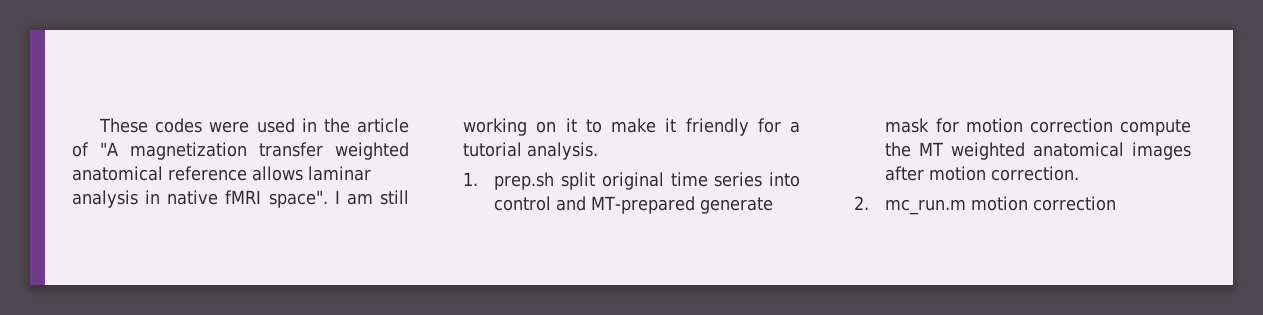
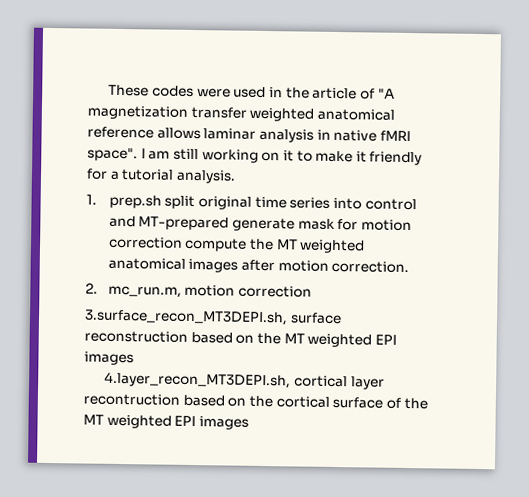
- 2. mc_run.m motion correction
+ 2. mc_run.m, motion correction
+ 3.surface_recon_MT3DEPI.sh, surface reconstruction based on the MT weighted EPI images
+ 4.layer_recon_MT3DEPI.sh, cortical layer recontruction based on the cortical surface of the MT weighted EPI images

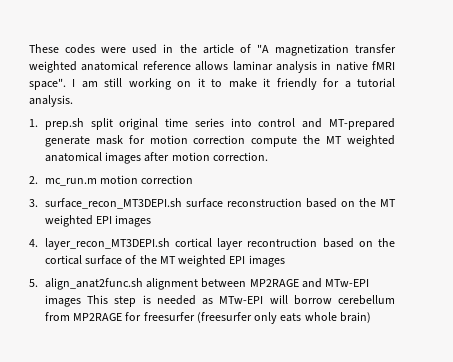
- 2. mc_run.m, motion correction
+ 2. mc_run.m motion correction
- 3.surface_recon_MT3DEPI.sh, surface reconstruction based on the MT weighted EPI images
+ 3. surface_recon_MT3DEPI.sh surface reconstruction based on the MT weighted EPI images
- 4.layer_recon_MT3DEPI.sh, cortical layer recontruction based on the cortical surface of the MT weighted EPI images
+ 4. layer_recon_MT3DEPI.sh cortical layer recontruction based on the cortical surface of the MT weighted EPI images
+ 5. align_anat2func.sh alignment between MP2RAGE and MTw-EPI images This step is needed as MTw-EPI will borrow cerebellum from MP2RAGE for freesurfer (freesurfer only eats whole brain)

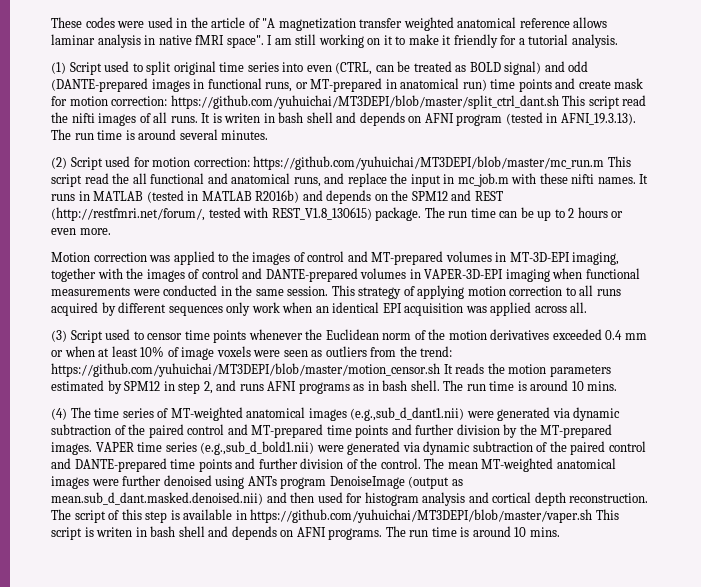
- 1. prep.sh split original time series into control and MT-prepared generate mask for motion correction compute the MT weighted anatomical images after motion correction.
- 2. mc_run.m motion correction
- 3. surface_recon_MT3DEPI.sh surface reconstruction based on the MT weighted EPI images
- 4. layer_recon_MT3DEPI.sh cortical layer recontruction based on the cortical surface of the MT weighted EPI images
- 5. align_anat2func.sh alignment between MP2RAGE and MTw-EPI images This step is needed as MTw-EPI will borrow cerebellum from MP2RAGE for freesurfer (freesurfer only eats whole brain)
+ (1) Script used to split original time series into even (CTRL, can be treated as BOLD signal) and odd (DANTE-prepared images in functional runs, or MT-prepared in anatomical run) time points and create mask for motion correction: https://github.com/yuhuichai/MT3DEPI/blob/master/split_ctrl_dant.sh This script read the nifti images of all runs. It is writen in bash shell and depends on AFNI program (tested in AFNI_19.3.13). The run time is around several minutes.
+ (2) Script used for motion correction: https://github.com/yuhuichai/MT3DEPI/blob/master/mc_run.m This script read the all functional and anatomical runs, and replace the input in mc_job.m with these nifti names. It runs in MATLAB (tested in MATLAB R2016b) and depends on the SPM12 and REST (http://restfmri.net/forum/, tested with REST_V1.8_130615) package. The run time can be up to 2 hours or even more.
+ Motion correction was applied to the images of control and MT-prepared volumes in MT-3D-EPI imaging, together with the images of control and DANTE-prepared volumes in VAPER-3D-EPI imaging when functional measurements were conducted in the same session. This strategy of applying motion correction to all runs acquired by different sequences only work when an identical EPI acquisition was applied across all.
+ (3) Script used to censor time points whenever the Euclidean norm of the motion derivatives exceeded 0.4 mm or when at least 10% of image voxels were seen as outliers from the trend: https://github.com/yuhuichai/MT3DEPI/blob/master/motion_censor.sh It reads the motion parameters estimated by SPM12 in step 2, and runs AFNI programs as in bash shell. The run time is around 10 mins.
+ (4) The time series of MT-weighted anatomical images (e.g.,sub_d_dant1.nii) were generated via dynamic subtraction of the paired control and MT-prepared time points and further division by the MT-prepared images. VAPER time series (e.g.,sub_d_bold1.nii) were generated via dynamic subtraction of the paired control and DANTE-prepared time points and further division of the control. The mean MT-weighted anatomical images were further denoised using ANTs program DenoiseImage (output as mean.sub_d_dant.masked.denoised.nii) and then used for histogram analysis and cortical depth reconstruction. The script of this step is available in https://github.com/yuhuichai/MT3DEPI/blob/master/vaper.sh This script is writen in bash shell and depends on AFNI programs. The run time is around 10 mins.

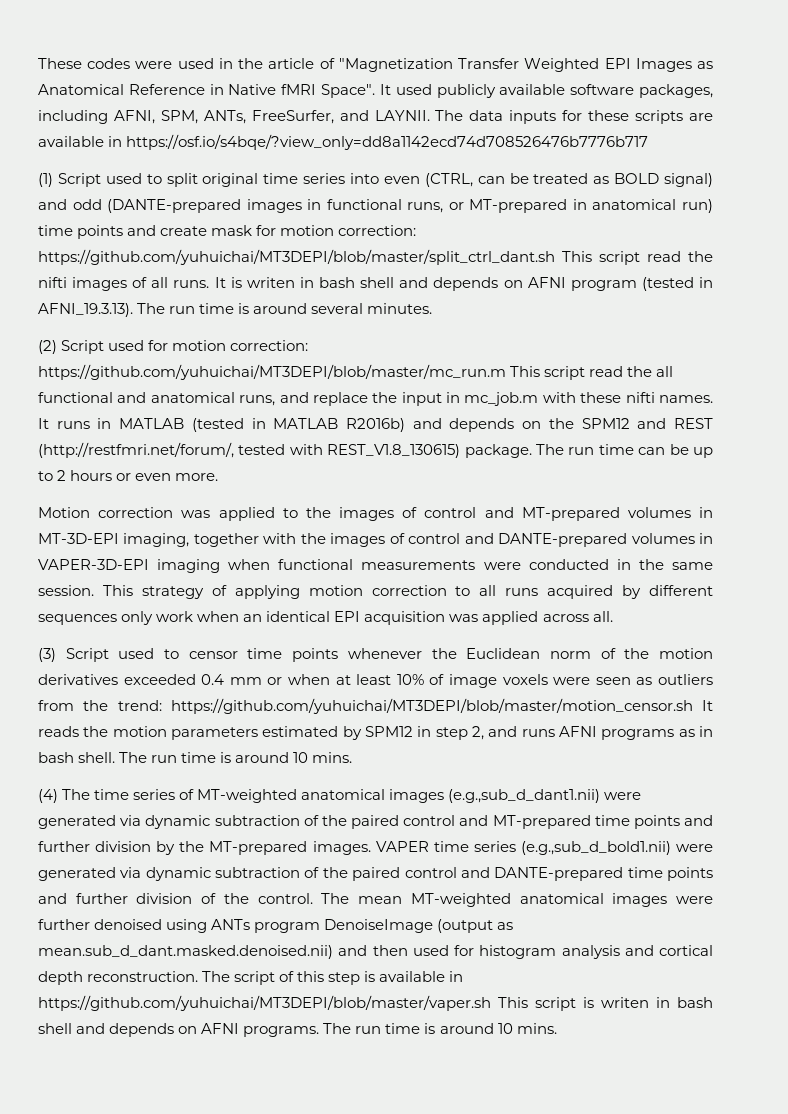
- These codes were used in the article of "A magnetization transfer weighted anatomical reference allows laminar analysis in native fMRI space". I am still working on it to make it friendly for a tutorial analysis.
+ These codes were used in the article of "Magnetization Transfer Weighted EPI Images as Anatomical Reference in Native fMRI Space". It used publicly available software packages, including AFNI, SPM, ANTs, FreeSurfer, and LAYNII. The data inputs for these scripts are available in https://osf.io/s4bqe/?view_only=dd8a1142ecd74d708526476b7776b717

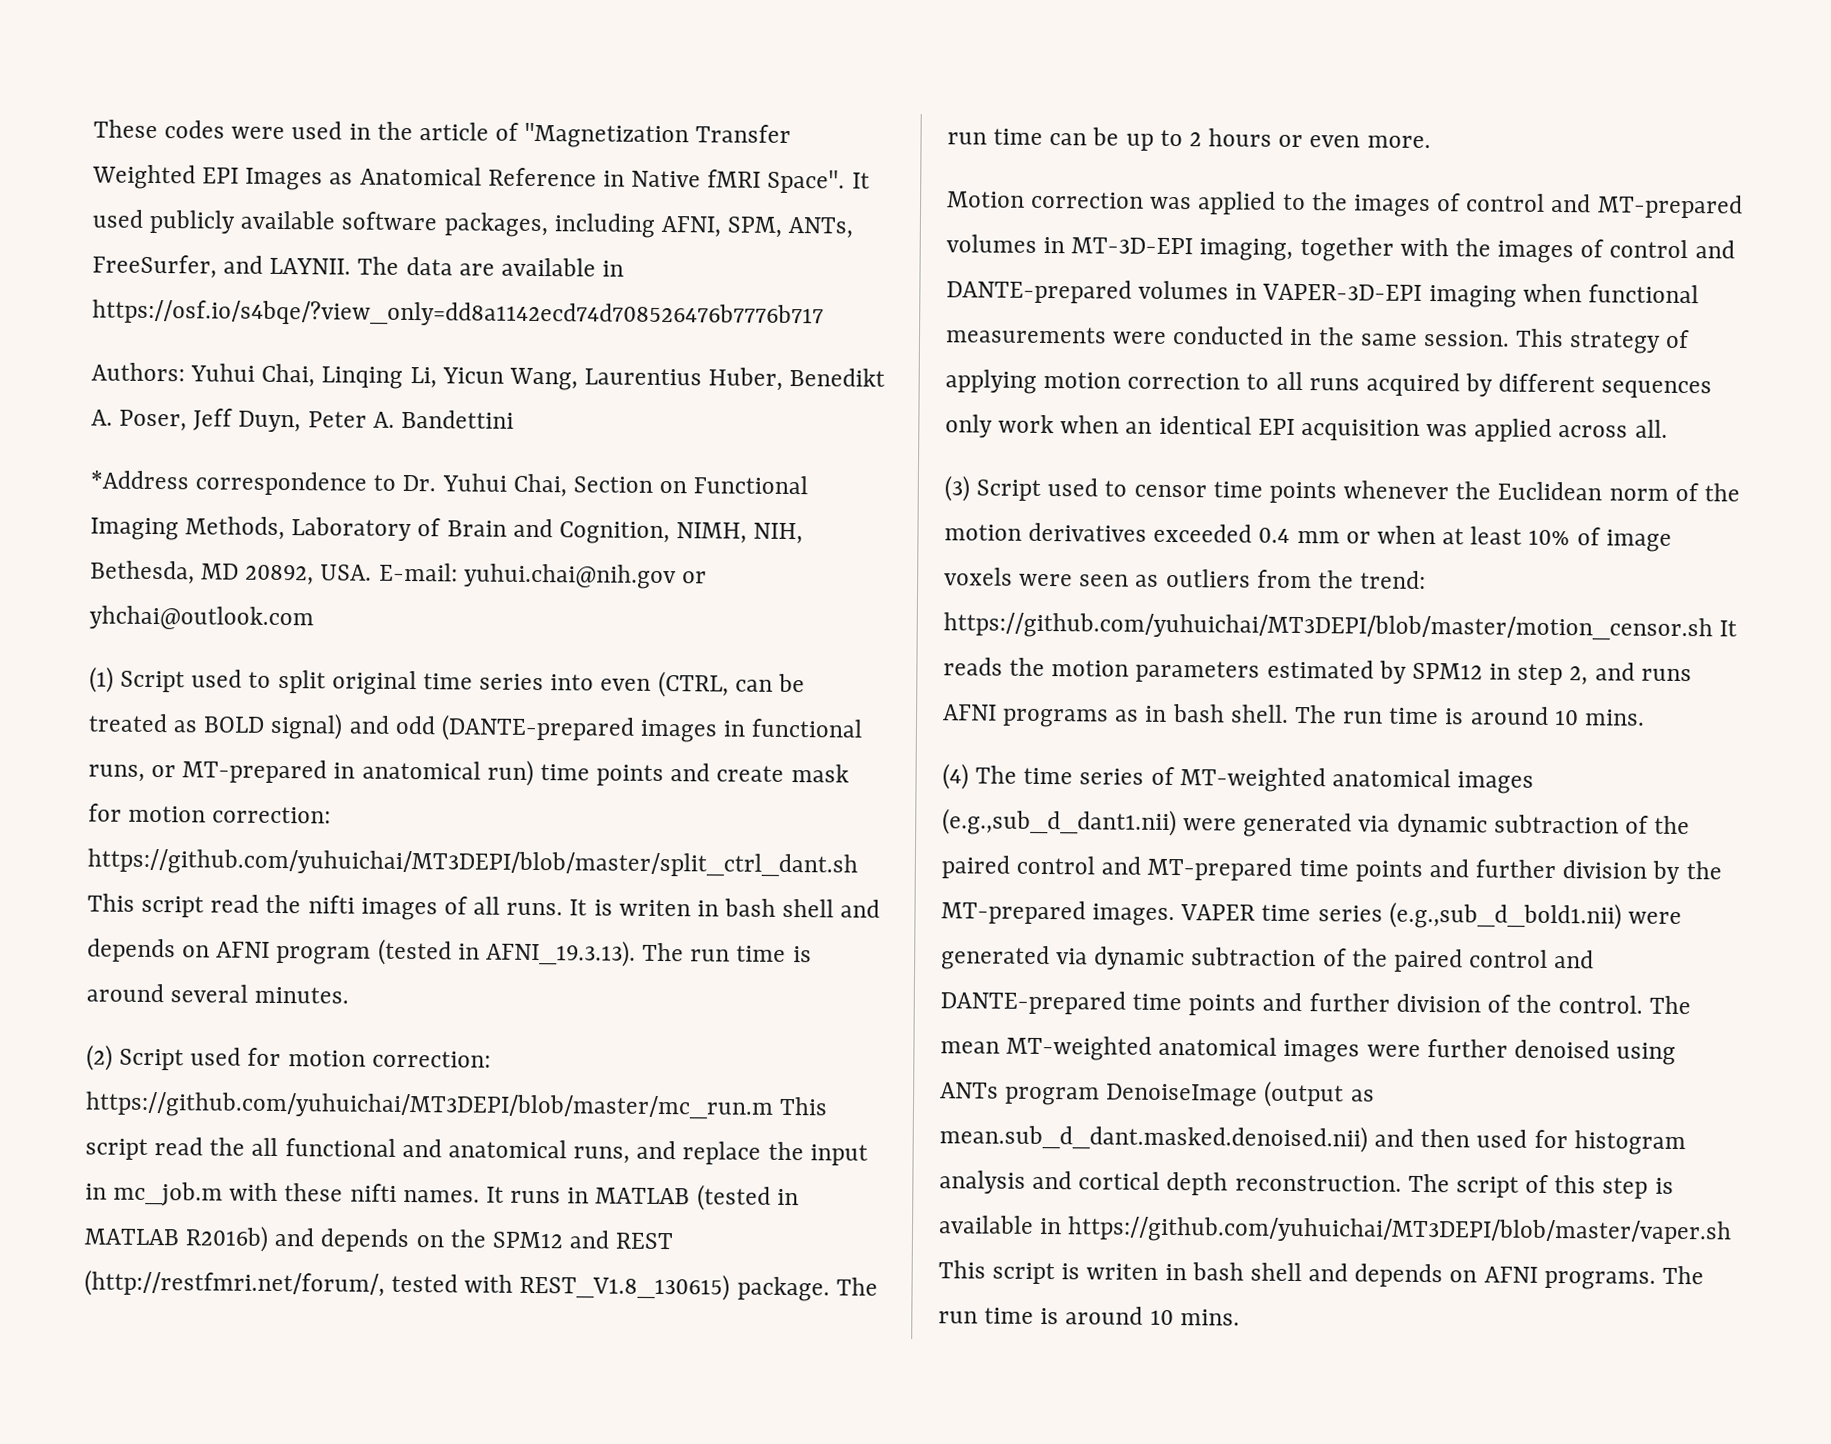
- The data inputs for these scripts are available in https://osf.io/s4bqe/?view_only=dd8a1142ecd74d708526476b7776b717
+ The data are available in https://osf.io/s4bqe/?view_only=dd8a1142ecd74d708526476b7776b717
+ Authors: Yuhui Chai, Linqing Li, Yicun Wang, Laurentius Huber, Benedikt A. Poser, Jeff Duyn, Peter A. Bandettini
+ *Address correspondence to Dr. Yuhui Chai, Section on Functional Imaging Methods, Laboratory of Brain and Cognition, NIMH, NIH, Bethesda, MD 20892, USA. E-mail: yuhui.chai@nih.gov or yhchai@outlook.com

